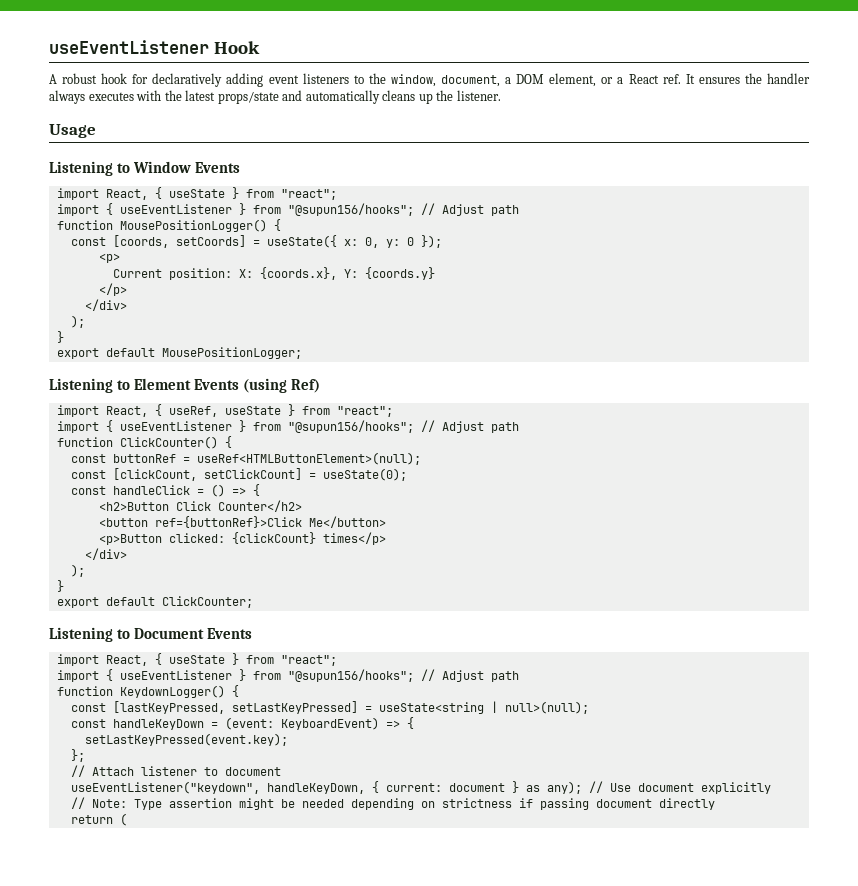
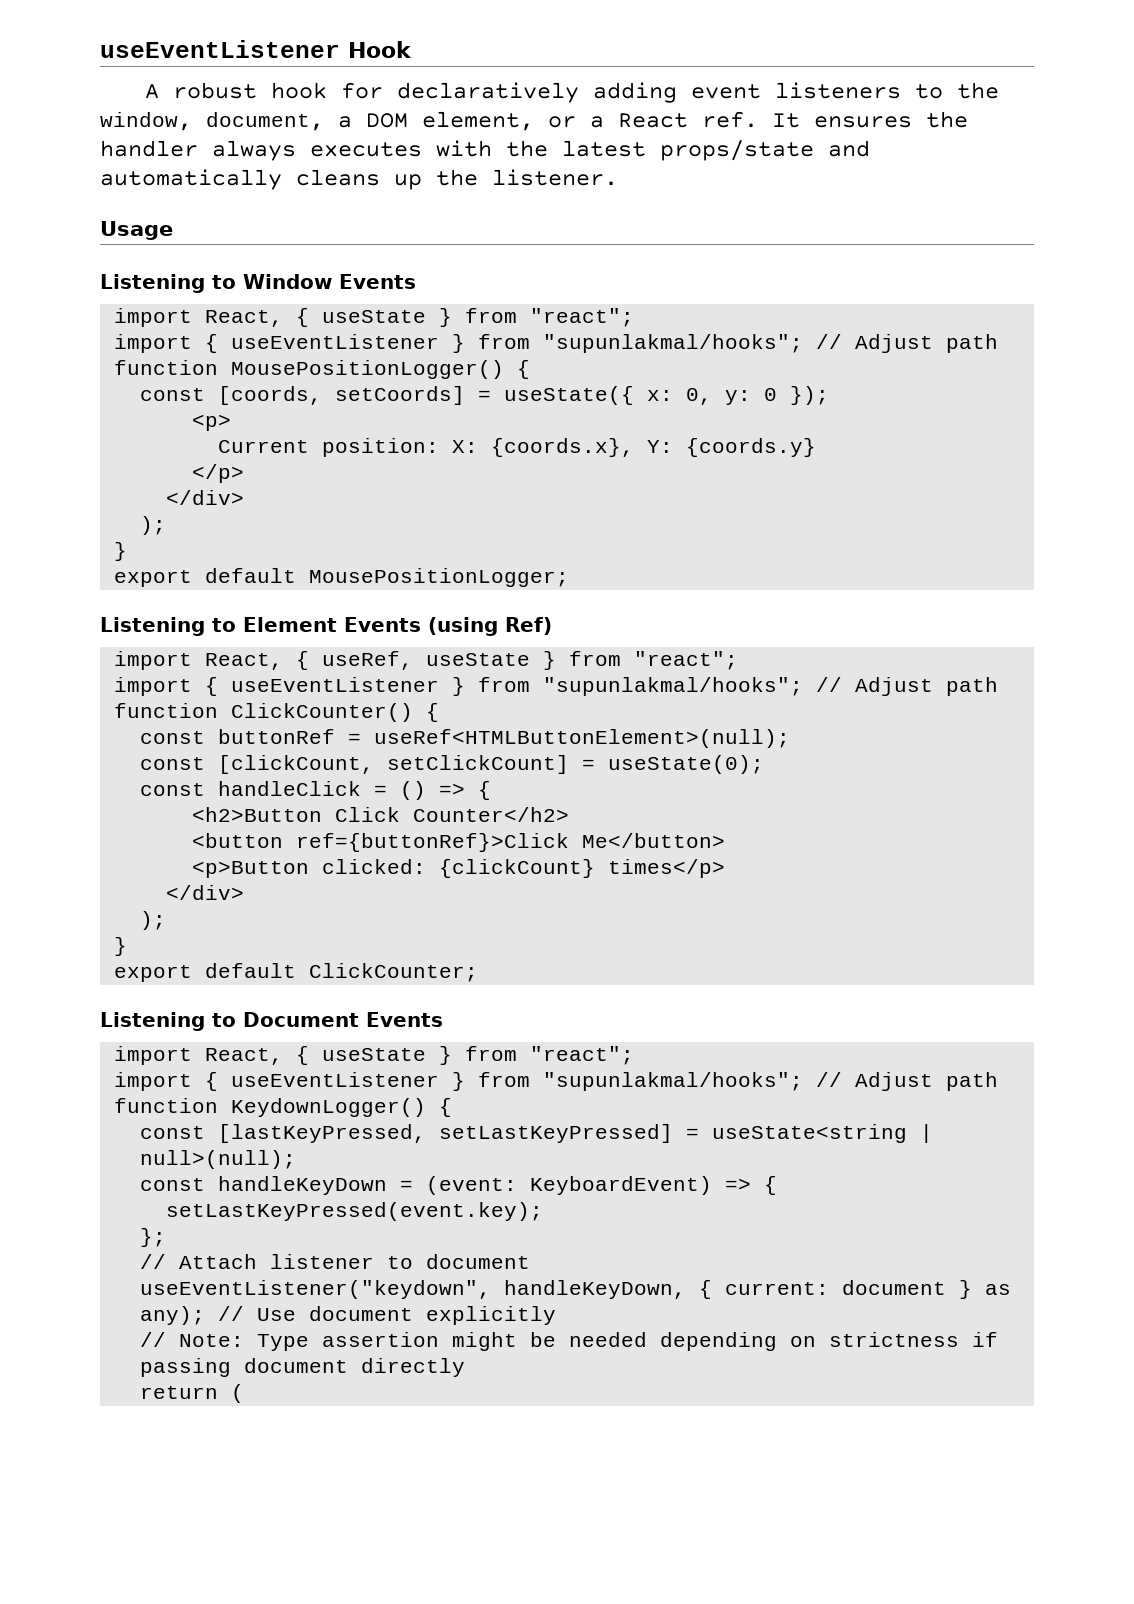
  Listening to Window Events
  import React, { useState } from "react";
- import { useEventListener } from "@supun156/hooks"; // Adjust path
+ import { useEventListener } from "supunlakmal/hooks"; // Adjust path
  import React, { useRef, useState } from "react";
- import { useEventListener } from "@supun156/hooks"; // Adjust path
+ import { useEventListener } from "supunlakmal/hooks"; // Adjust path
  Listening to Document Events
  import React, { useState } from "react";
- import { useEventListener } from "@supun156/hooks"; // Adjust path
+ import { useEventListener } from "supunlakmal/hooks"; // Adjust path

